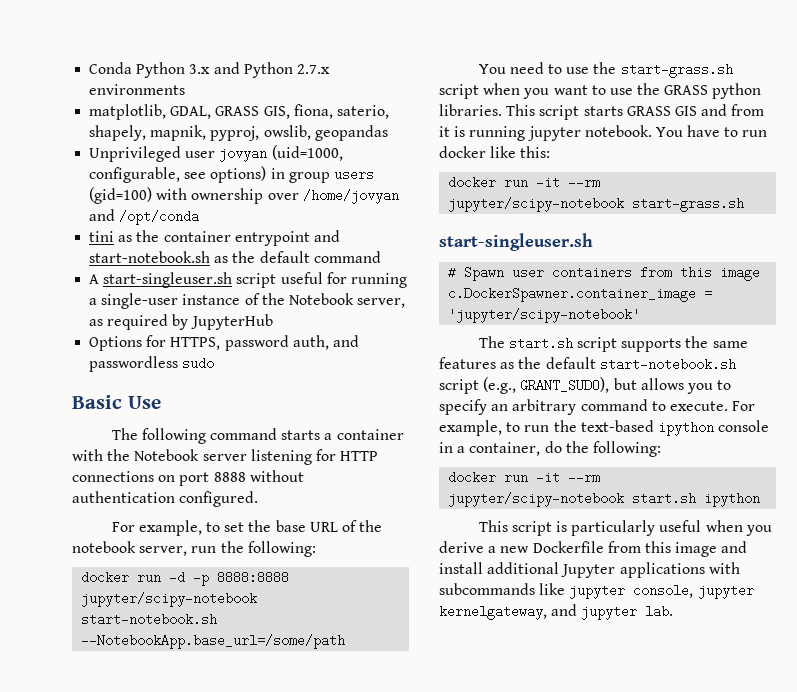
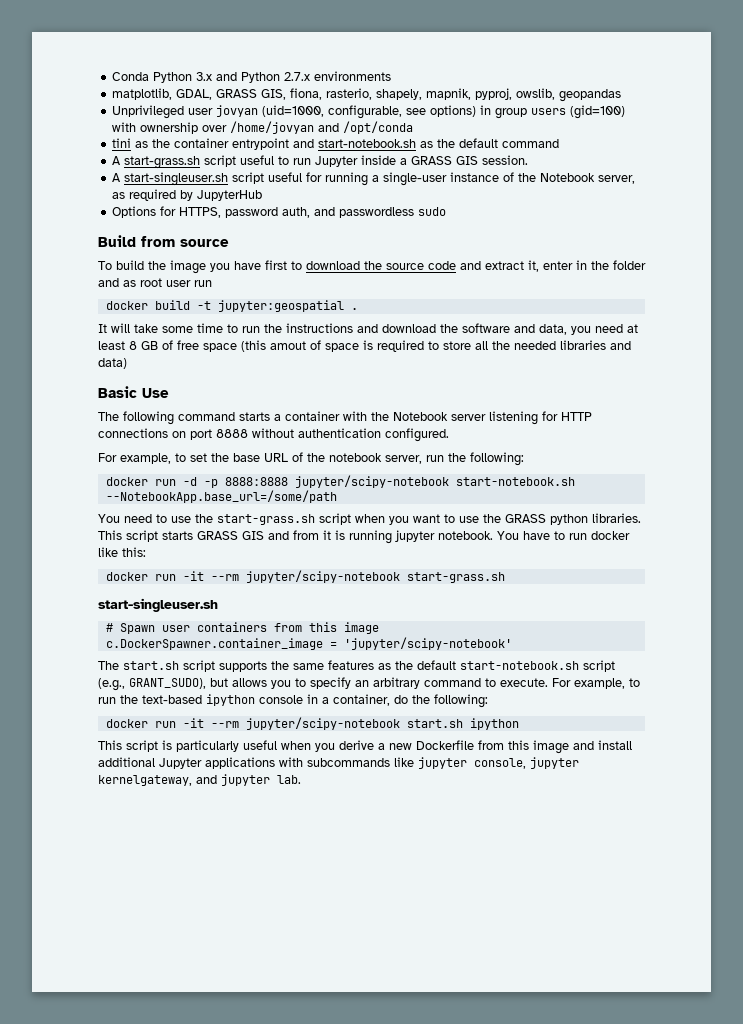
- matplotlib, GDAL, GRASS GIS, fiona, saterio, shapely, mapnik, pyproj, owslib, geopandas
+ matplotlib, GDAL, GRASS GIS, fiona, rasterio, shapely, mapnik, pyproj, owslib, geopandas
+ A start-grass.sh script useful to run Jupyter inside a GRASS GIS session.
+ Build from source
+ To build the image you have first to download the source code and extract it, enter in the folder and as root user run
+ docker build -t jupyter:geospatial .
+ It will take some time to run the instructions and download the software and data, you need at least 8 GB of free space (this amout of space is required to store all the needed libraries and data)

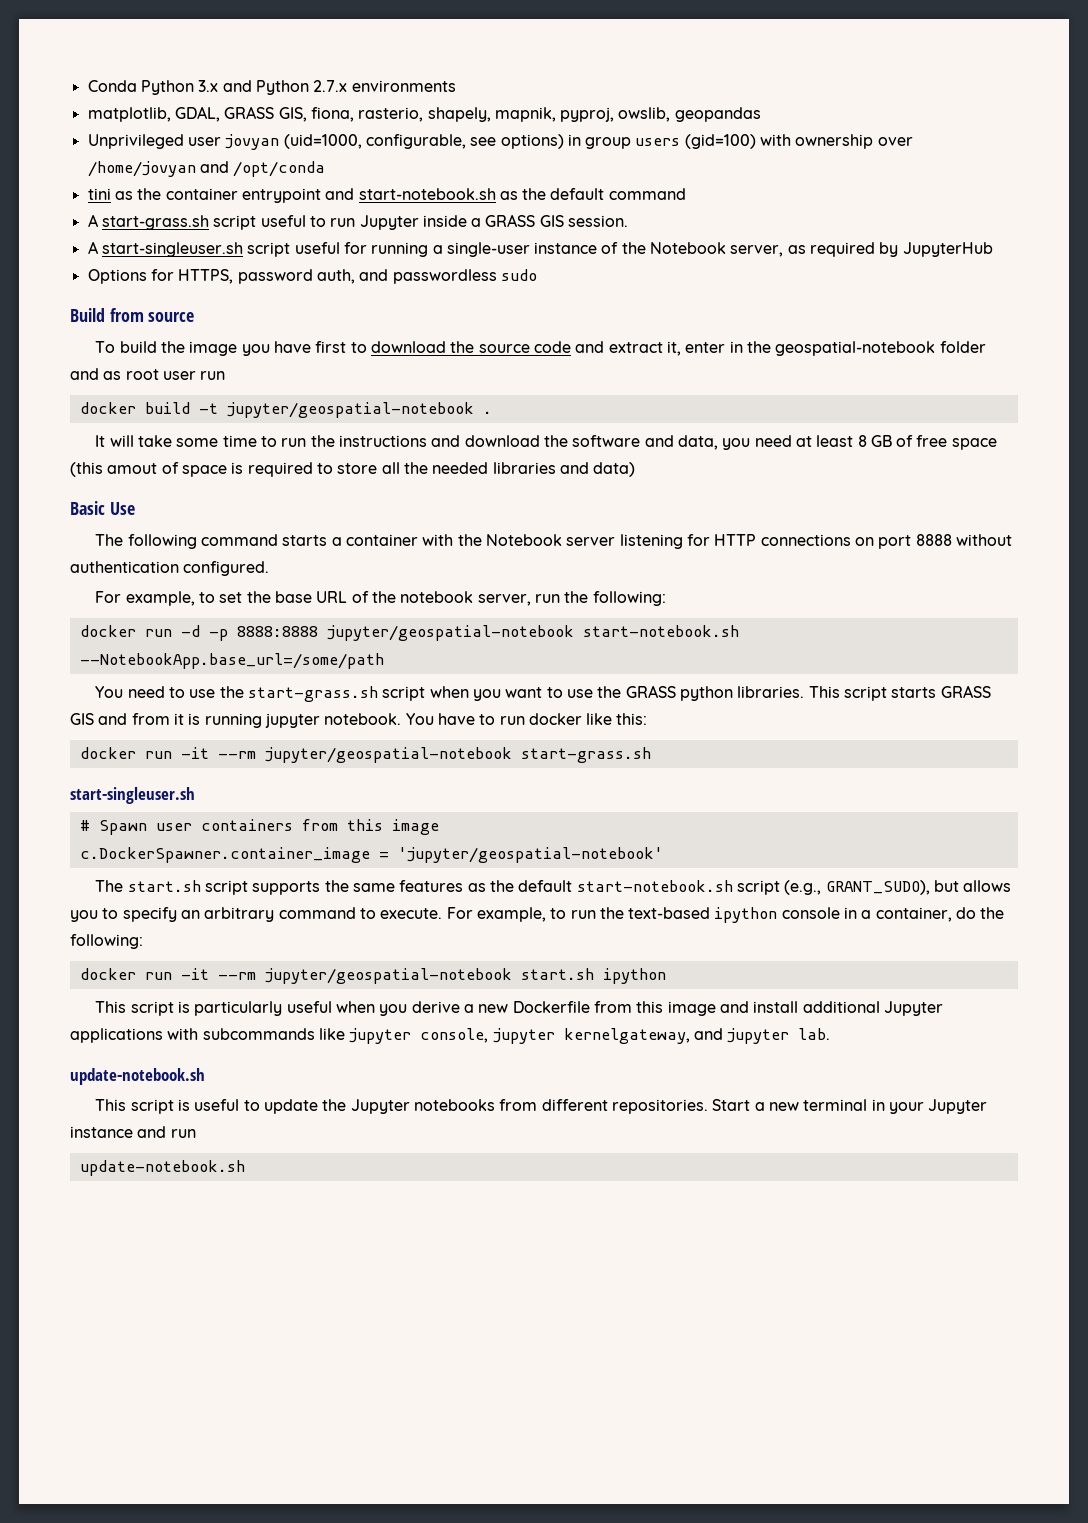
- To build the image you have first to download the source code and extract it, enter in the folder and as root user run
+ To build the image you have first to download the source code and extract it, enter in the geospatial-notebook folder and as root user run
- docker build -t jupyter:geospatial .
+ docker build -t jupyter/geospatial-notebook .
- docker run -d -p 8888:8888 jupyter/scipy-notebook start-notebook.sh --NotebookApp.base_url=/some/path
+ docker run -d -p 8888:8888 jupyter/geospatial-notebook start-notebook.sh --NotebookApp.base_url=/some/path
- docker run -it --rm jupyter/scipy-notebook start-grass.sh
+ docker run -it --rm jupyter/geospatial-notebook start-grass.sh
- c.DockerSpawner.container_image = 'jupyter/scipy-notebook'
+ c.DockerSpawner.container_image = 'jupyter/geospatial-notebook'
- docker run -it --rm jupyter/scipy-notebook start.sh ipython
+ docker run -it --rm jupyter/geospatial-notebook start.sh ipython
  This script is particularly useful when you derive a new Dockerfile from this image and install additional Jupyter applications with subcommands like jupyter console, jupyter kernelgateway, and jupyter lab.
+ update-notebook.sh
+ This script is useful to update the Jupyter notebooks from different repositories. Start a new terminal in your Jupyter instance and run
+ update-notebook.sh

